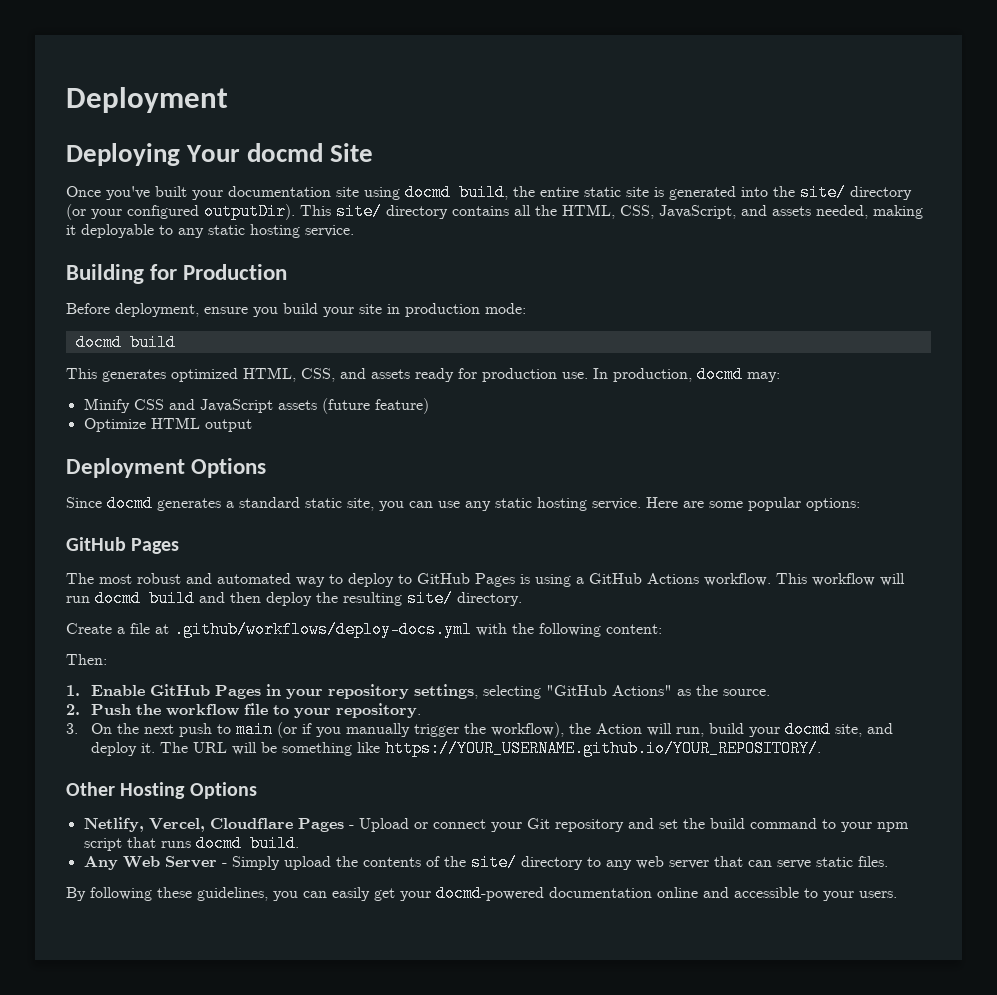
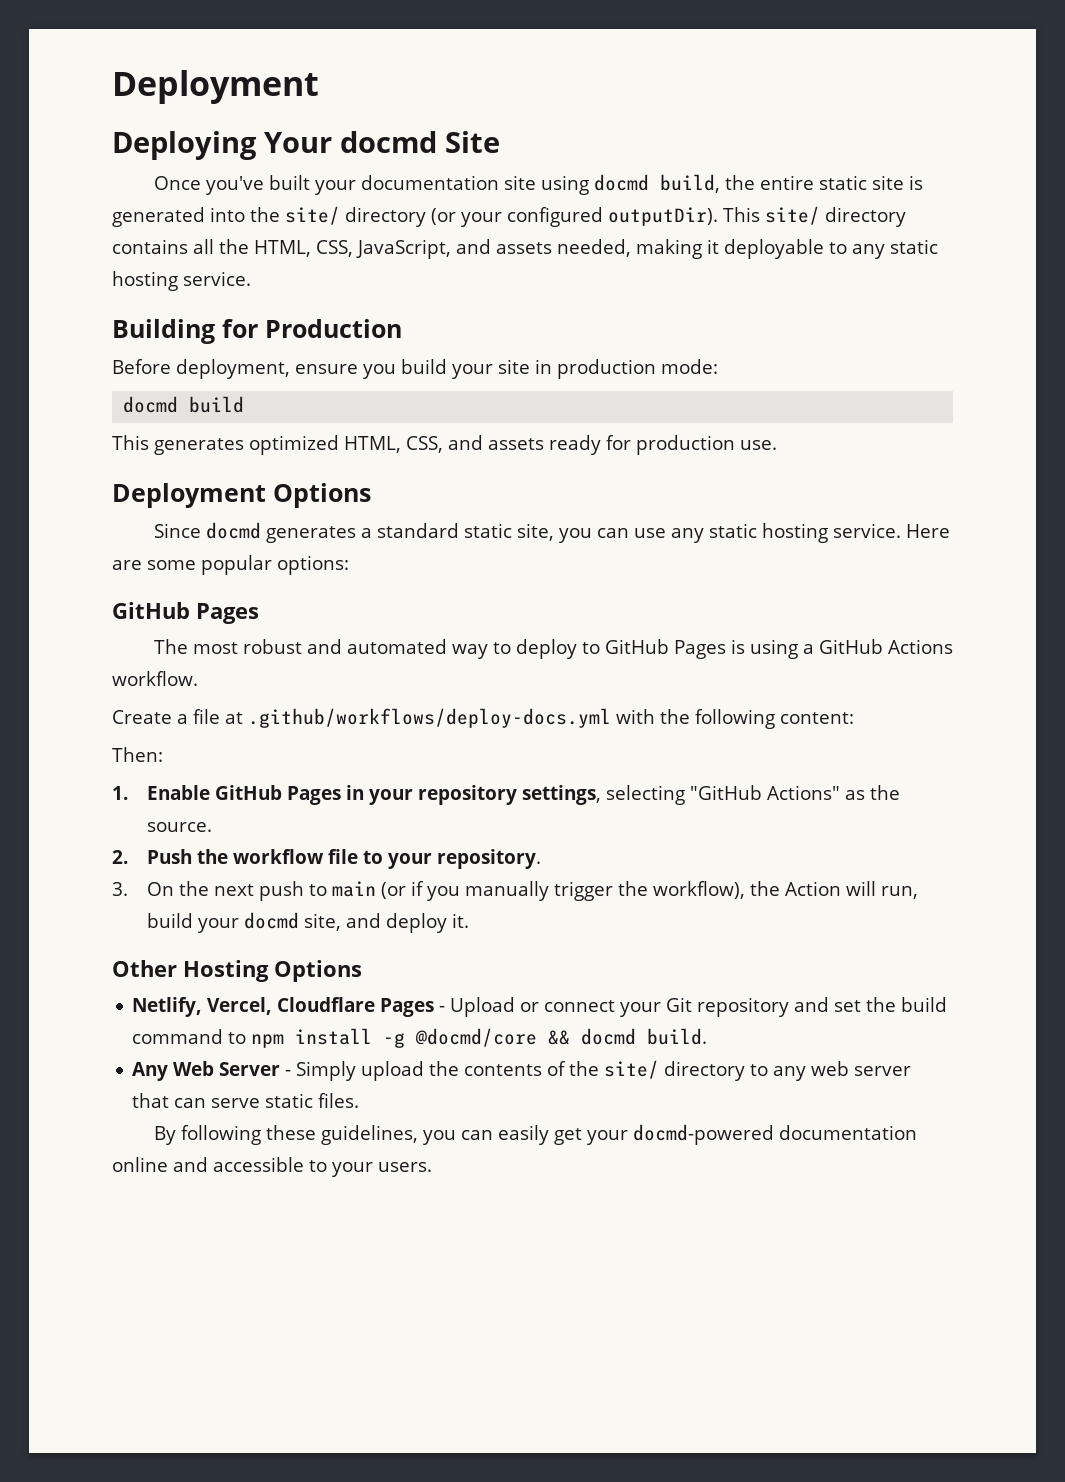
- In production, docmd may:
- Minify CSS and JavaScript assets (future feature)
- Optimize HTML output
- This workflow will run docmd build and then deploy the resulting site/ directory.
- The URL will be something like https://YOUR_USERNAME.github.io/YOUR_REPOSITORY/.
- Netlify, Vercel, Cloudflare Pages - Upload or connect your Git repository and set the build command to your npm script that runs docmd build.
+ Netlify, Vercel, Cloudflare Pages - Upload or connect your Git repository and set the build command to npm install -g @docmd/core && docmd build.

